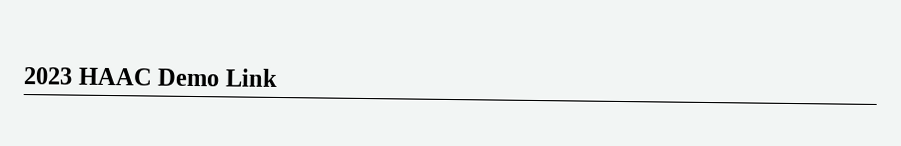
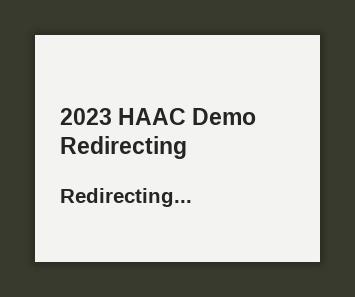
- 2023 HAAC Demo Link
+ 2023 HAAC Demo Redirecting
+ Redirecting...

